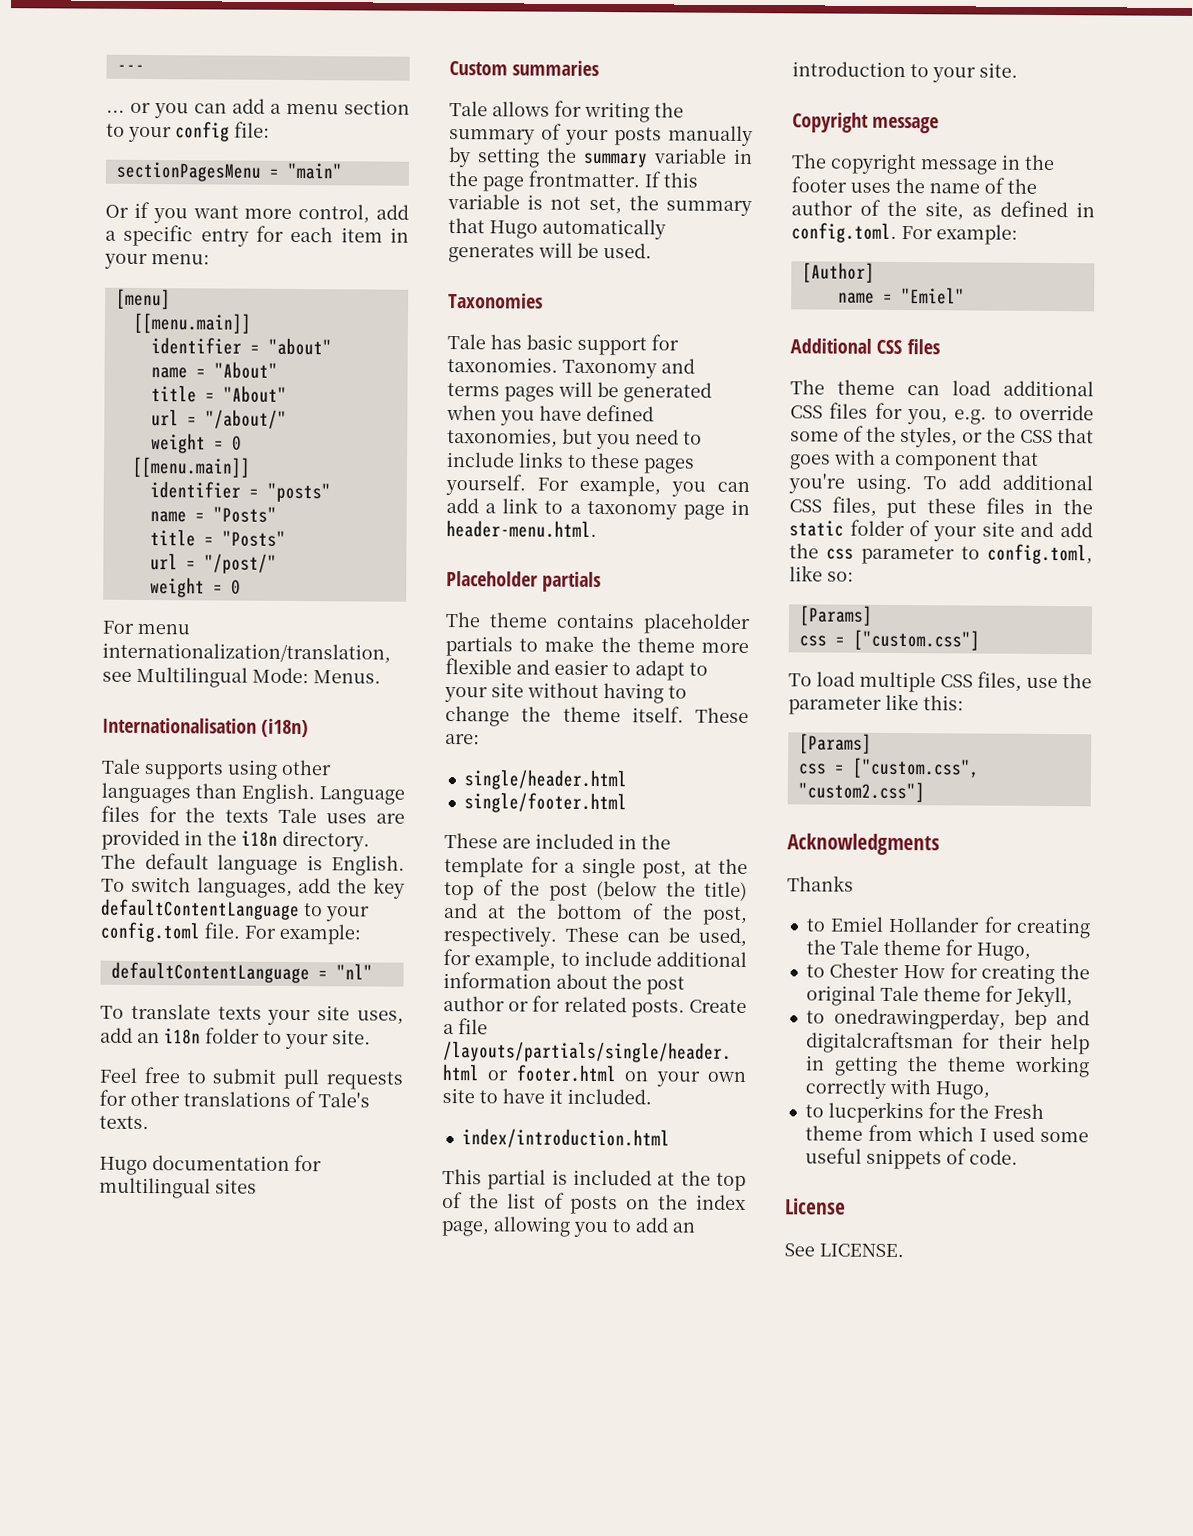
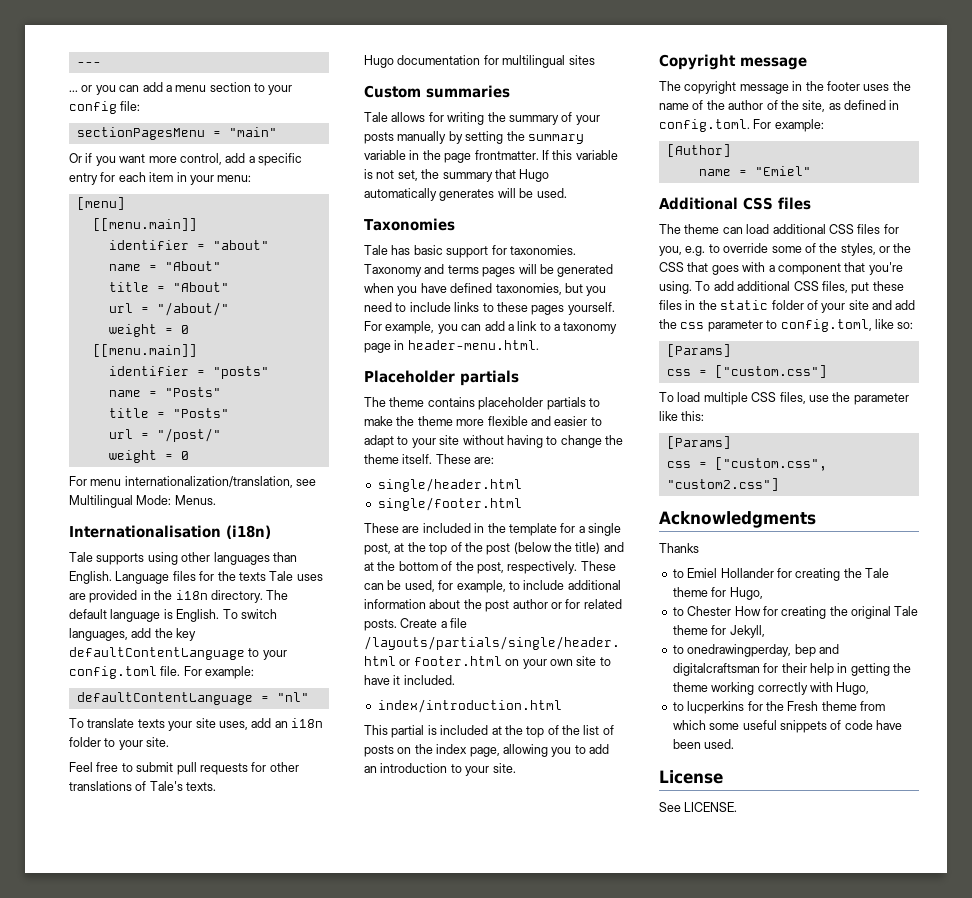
- to lucperkins for the Fresh theme from which I used some useful snippets of code.
+ to lucperkins for the Fresh theme from which some useful snippets of code have been used.

